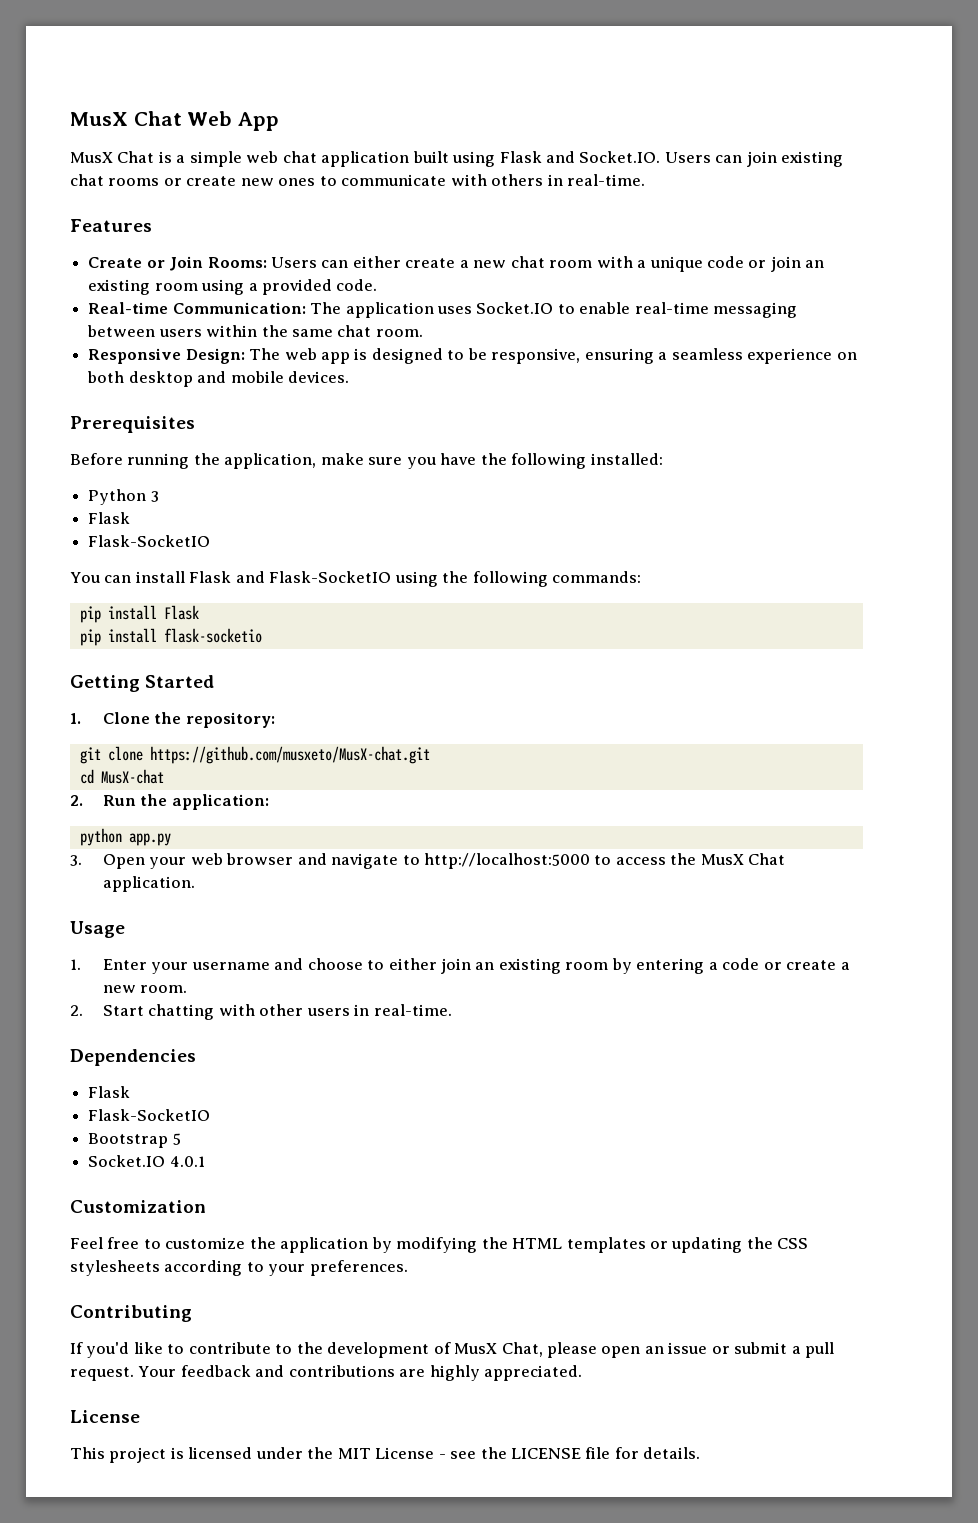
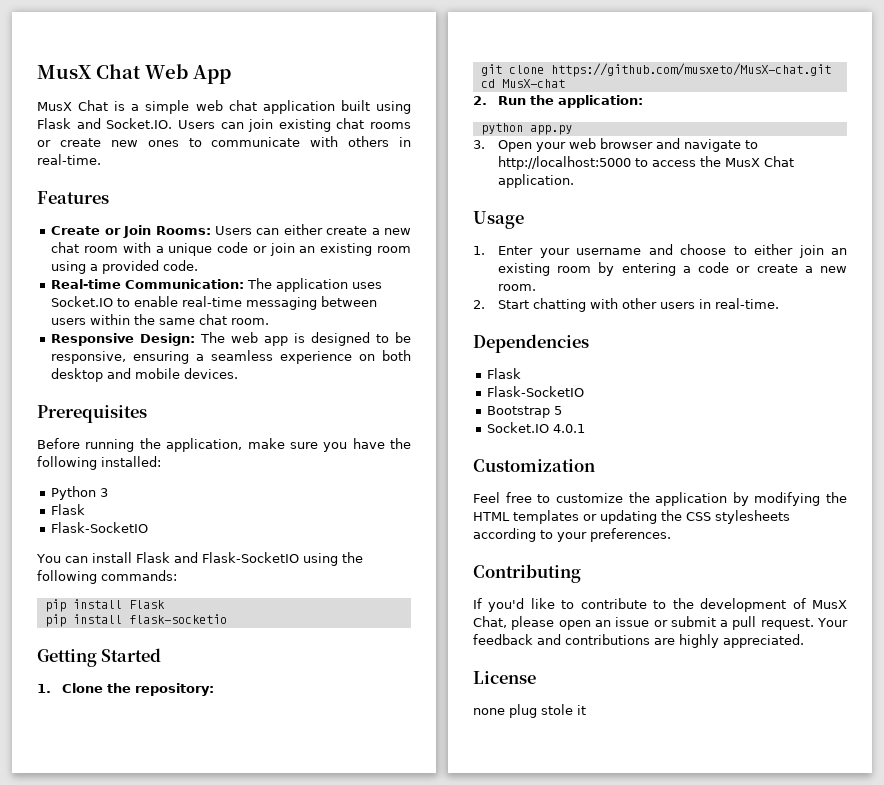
- This project is licensed under the MIT License - see the LICENSE file for details.
+ none plug stole it

